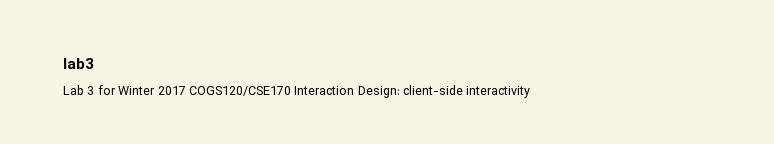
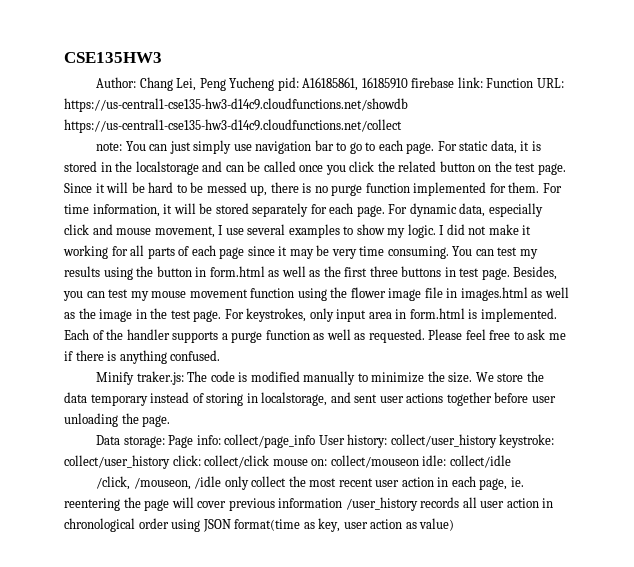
- lab3
- Lab 3 for Winter 2017 COGS120/CSE170 Interaction Design: client-side interactivity
+ CSE135HW3
+ Author: Chang Lei, Peng Yucheng pid: A16185861, 16185910 firebase link: Function URL: https://us-central1-cse135-hw3-d14c9.cloudfunctions.net/showdb https://us-central1-cse135-hw3-d14c9.cloudfunctions.net/collect
+ note: You can just simply use navigation bar to go to each page. For static data, it is stored in the localstorage and can be called once you click the related button on the test page. Since it will be hard to be messed up, there is no purge function implemented for them. For time information, it will be stored separately for each page. For dynamic data, especially click and mouse movement, I use several examples to show my logic. I did not make it working for all parts of each page since it may be very time consuming. You can test my results using the button in form.html as well as the first three buttons in test page. Besides, you can test my mouse movement function using the flower image file in images.html as well as the image in the test page. For keystrokes, only input area in form.html is implemented. Each of the handler supports a purge function as well as requested. Please feel free to ask me if there is anything confused.
+ Minify traker.js: The code is modified manually to minimize the size. We store the data temporary instead of storing in localstorage, and sent user actions together before user unloading the page.
+ Data storage: Page info: collect/page_info User history: collect/user_history keystroke: collect/user_history click: collect/click mouse on: collect/mouseon idle: collect/idle
+ /click, /mouseon, /idle only collect the most recent user action in each page, ie. reentering the page will cover previous information /user_history records all user action in chronological order using JSON format(time as key, user action as value)

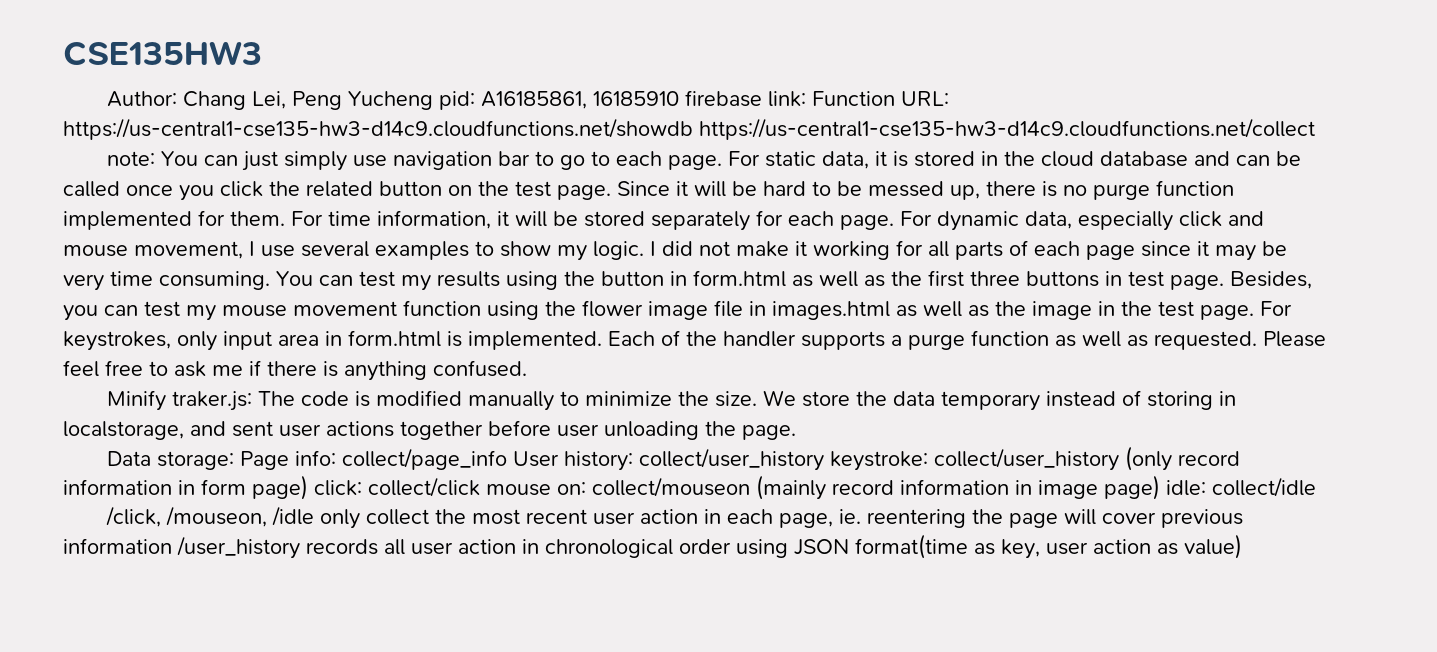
- For static data, it is stored in the localstorage and can be called once you click the related button on the test page.
+ For static data, it is stored in the cloud database and can be called once you click the related button on the test page.
- Data storage: Page info: collect/page_info User history: collect/user_history keystroke: collect/user_history click: collect/click mouse on: collect/mouseon idle: collect/idle
+ Data storage: Page info: collect/page_info User history: collect/user_history keystroke: collect/user_history (only record information in form page) click: collect/click mouse on: collect/mouseon (mainly record information in image page) idle: collect/idle

